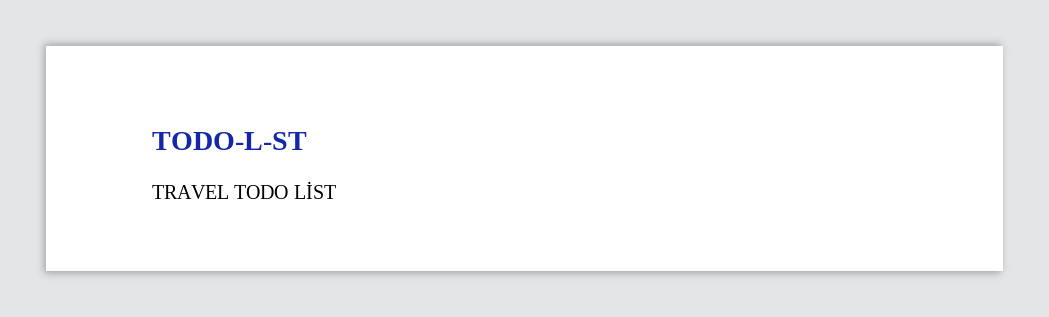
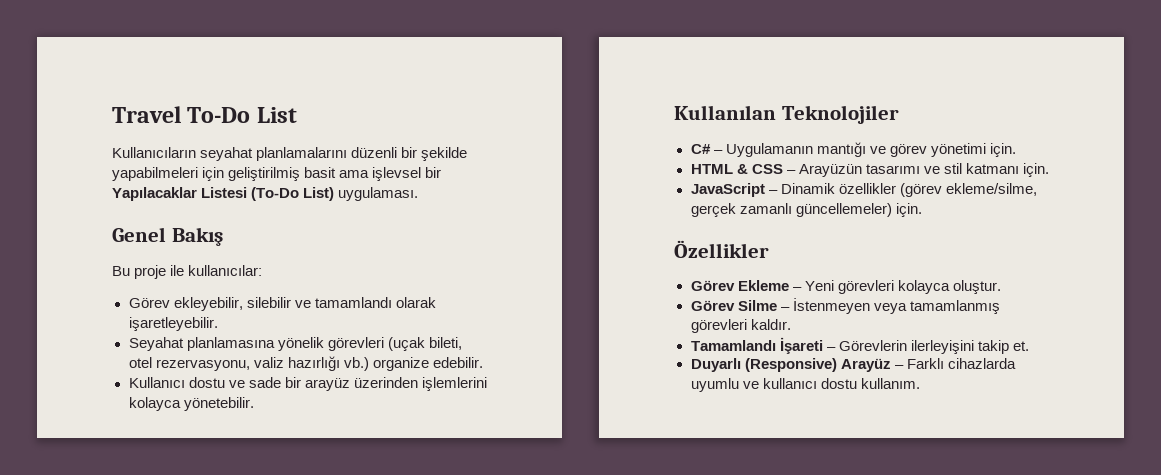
- TODO-L-ST
- TRAVEL TODO LİST
+ Travel To-Do List
+ Kullanıcıların seyahat planlamalarını düzenli bir şekilde yapabilmeleri için geliştirilmiş basit ama işlevsel bir Yapılacaklar Listesi (To-Do List) uygulaması.
+ Genel Bakış
+ Bu proje ile kullanıcılar:
+ Görev ekleyebilir, silebilir ve tamamlandı olarak işaretleyebilir.
+ Seyahat planlamasına yönelik görevleri (uçak bileti, otel rezervasyonu, valiz hazırlığı vb.) organize edebilir.
+ Kullanıcı dostu ve sade bir arayüz üzerinden işlemlerini kolayca yönetebilir.
+ Kullanılan Teknolojiler
+ C# – Uygulamanın mantığı ve görev yönetimi için.
+ HTML & CSS – Arayüzün tasarımı ve stil katmanı için.
+ JavaScript – Dinamik özellikler (görev ekleme/silme, gerçek zamanlı güncellemeler) için.
+ Özellikler
+ Görev Ekleme – Yeni görevleri kolayca oluştur.
+ Görev Silme – İstenmeyen veya tamamlanmış görevleri kaldır.
+ Tamamlandı İşareti – Görevlerin ilerleyişini takip et.
+ Duyarlı (Responsive) Arayüz – Farklı cihazlarda uyumlu ve kullanıcı dostu kullanım.

